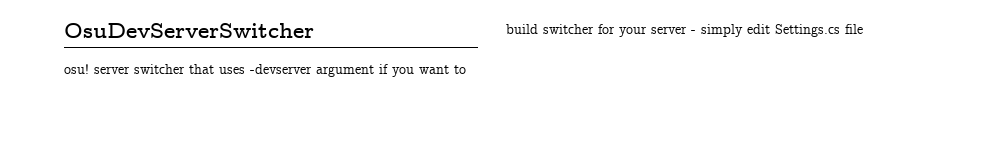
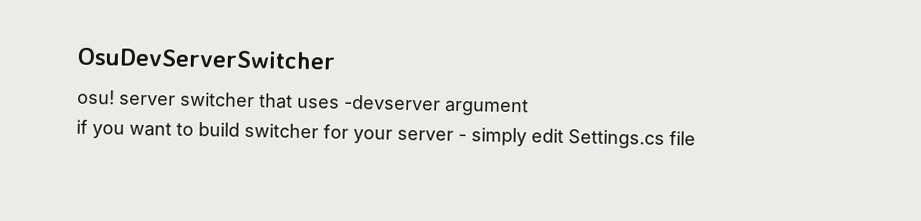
- osu! server switcher that uses -devserver argument if you want to build switcher for your server - simply edit Settings.cs file
+ osu! server switcher that uses -devserver argument
+ if you want to build switcher for your server - simply edit Settings.cs file

